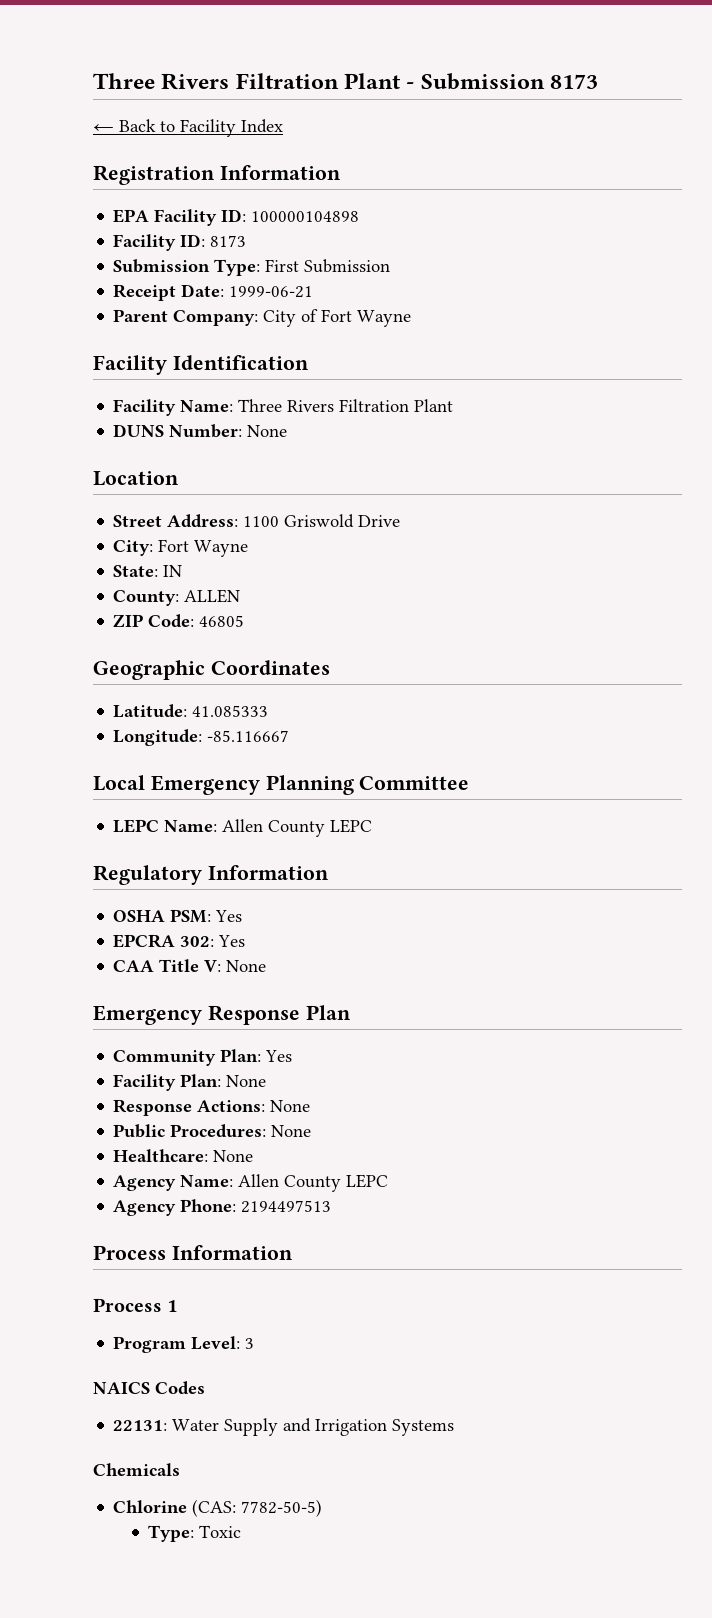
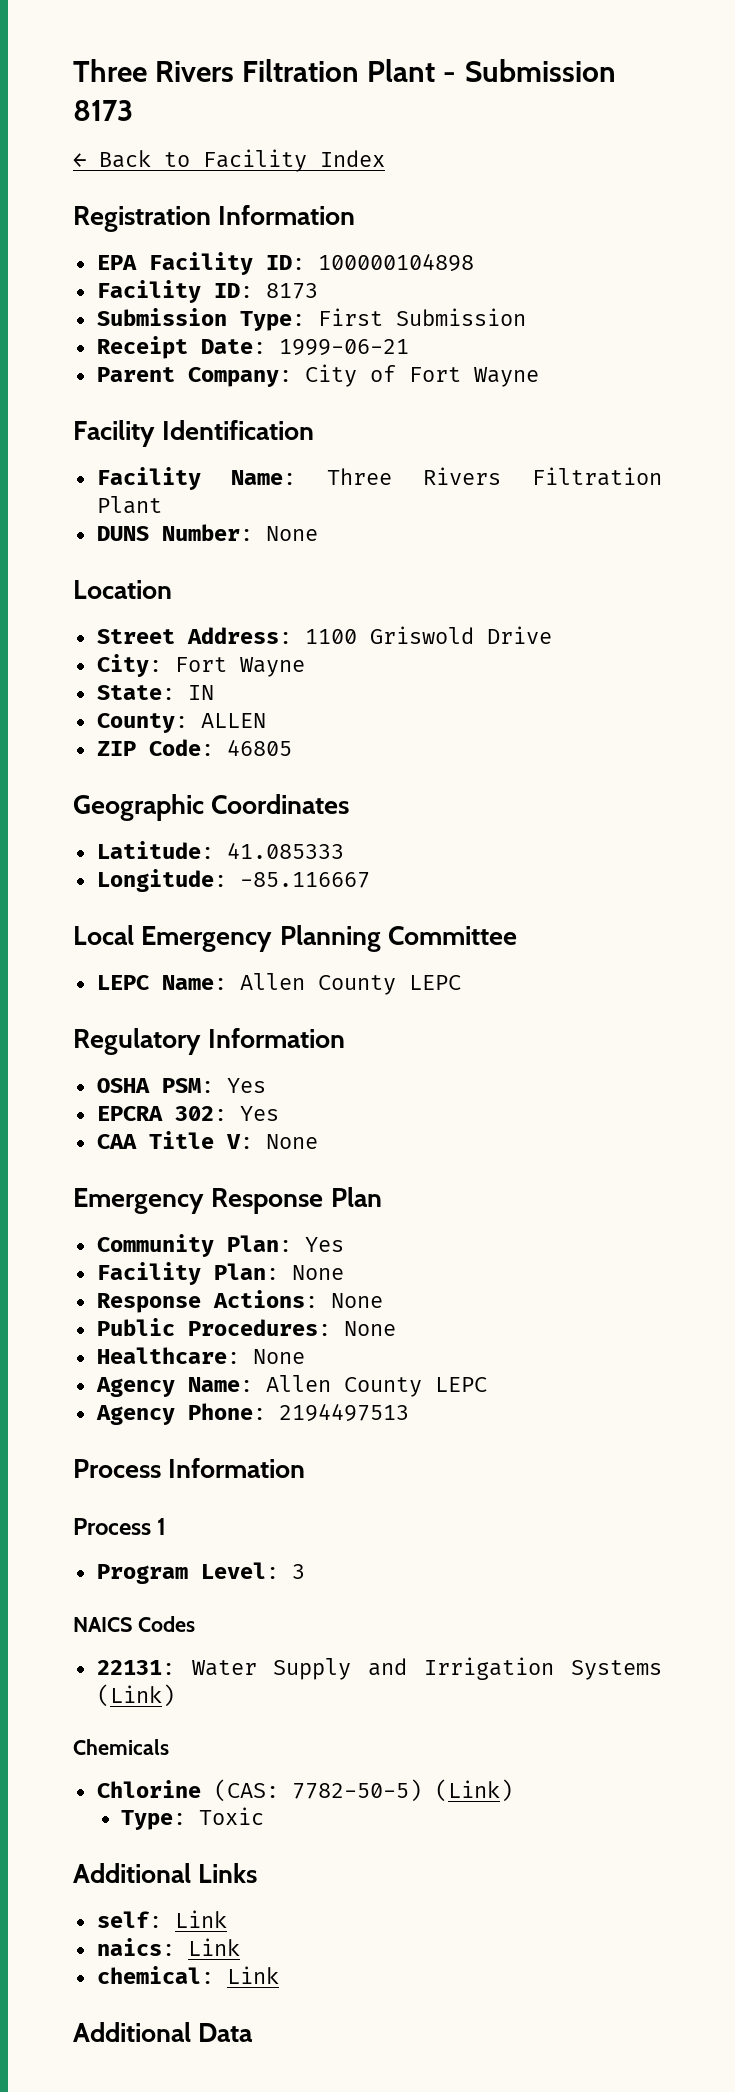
- 22131: Water Supply and Irrigation Systems
+ 22131: Water Supply and Irrigation Systems (Link)
- Chlorine (CAS: 7782-50-5)
+ Chlorine (CAS: 7782-50-5) (Link)
+ Additional Links
+ self: Link
+ naics: Link
+ chemical: Link
+ Additional Data

